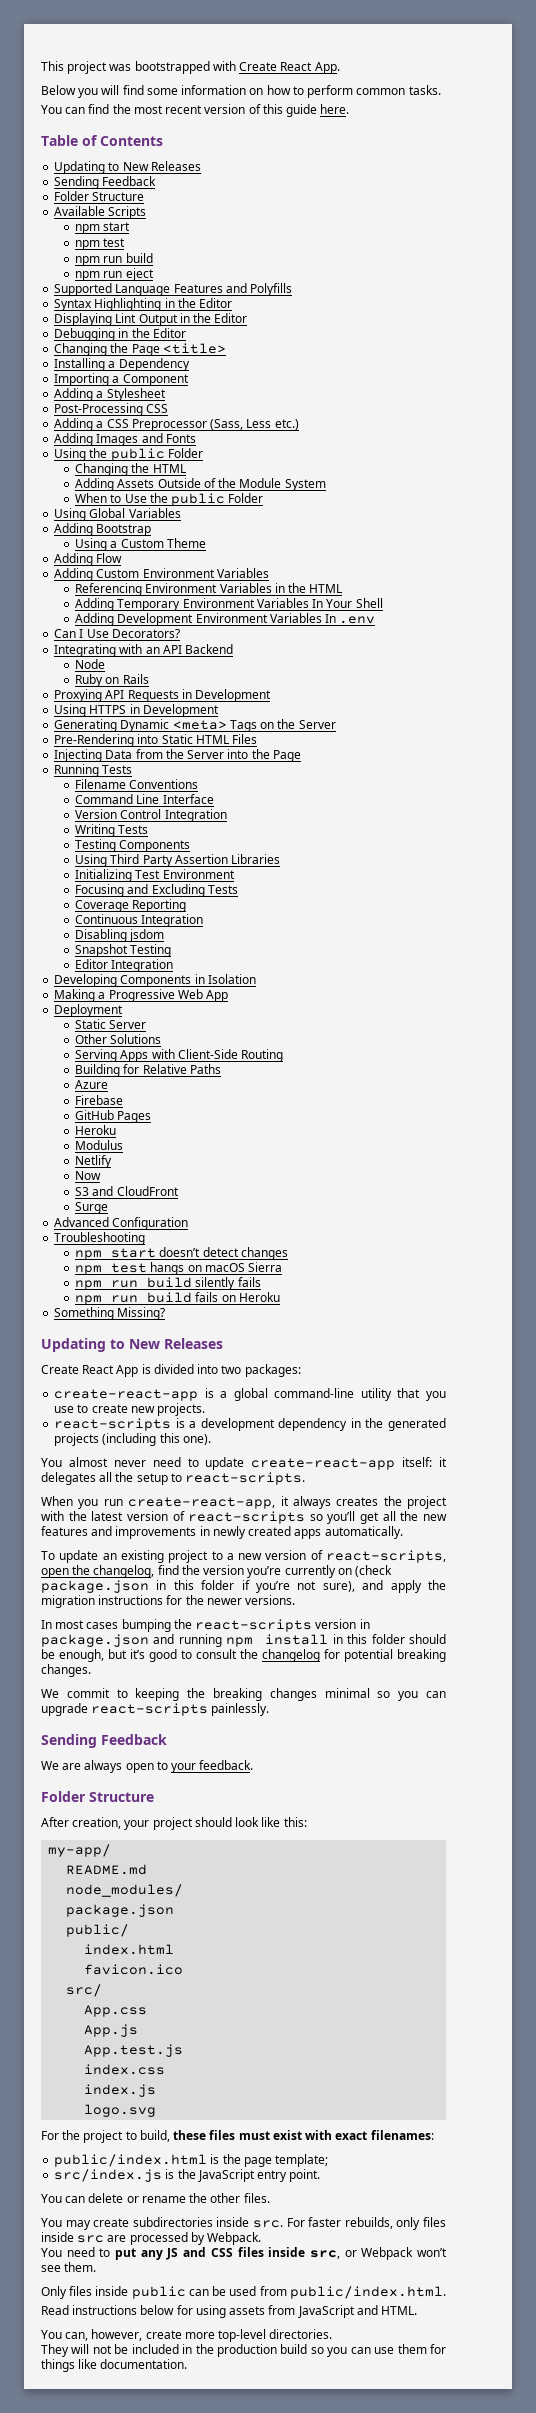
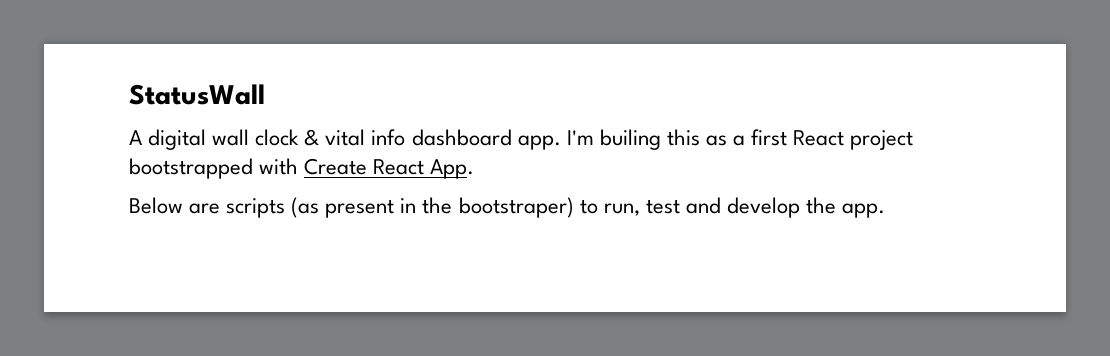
- This project was bootstrapped with Create React App.
+ StatusWall
+ A digital wall clock & vital info dashboard app. I'm builing this as a first React project bootstrapped with Create React App.
- Below you will find some information on how to perform common tasks.
- You can find the most recent version of this guide here.
- Table of Contents
- Updating to New Releases
- Sending Feedback
- Folder Structure
- Available Scripts
- npm start
- npm test
- npm run build
- npm run eject
- Supported Language Features and Polyfills
- Syntax Highlighting in the Editor
- Displaying Lint Output in the Editor
- Debugging in the Editor
- Changing the Page <title>
- Installing a Dependency
- Importing a Component
- Adding a Stylesheet
- Post-Processing CSS
- Adding a CSS Preprocessor (Sass, Less etc.)
- Adding Images and Fonts
- Using the public Folder
- Changing the HTML
- Adding Assets Outside of the Module System
- When to Use the public Folder
- Using Global Variables
- Adding Bootstrap
- Using a Custom Theme
- Adding Flow
- Adding Custom Environment Variables
- Referencing Environment Variables in the HTML
- Adding Temporary Environment Variables In Your Shell
- Adding Development Environment Variables In .env
- Can I Use Decorators?
- Integrating with an API Backend
- Node
- Ruby on Rails
- Proxying API Requests in Development
- Using HTTPS in Development
- Generating Dynamic <meta> Tags on the Server
- Pre-Rendering into Static HTML Files
- Injecting Data from the Server into the Page
- Running Tests
- Filename Conventions
- Command Line Interface
- Version Control Integration
- Writing Tests
- Testing Components
- Using Third Party Assertion Libraries
- Initializing Test Environment
- Focusing and Excluding Tests
- Coverage Reporting
- Continuous Integration
- Disabling jsdom
- Snapshot Testing
- Editor Integration
- Developing Components in Isolation
- Making a Progressive Web App
- Deployment
- Static Server
- Other Solutions
- Serving Apps with Client-Side Routing
- Building for Relative Paths
- Azure
- Firebase
- GitHub Pages
- Heroku
- Modulus
- Netlify
- Now
- S3 and CloudFront
- Surge
- Advanced Configuration
- Troubleshooting
- npm start doesn’t detect changes
- npm test hangs on macOS Sierra
- npm run build silently fails
- npm run build fails on Heroku
- Something Missing?
- Updating to New Releases
- Create React App is divided into two packages:
- create-react-app is a global command-line utility that you use to create new projects.
- react-scripts is a development dependency in the generated projects (including this one).
- You almost never need to update create-react-app itself: it delegates all the setup to react-scripts.
- When you run create-react-app, it always creates the project with the latest version of react-scripts so you’ll get all the new features and improvements in newly created apps automatically.
- To update an existing project to a new version of react-scripts, open the changelog, find the version you’re currently on (check package.json in this folder if you’re not sure), and apply the migration instructions for the newer versions.
- In most cases bumping the react-scripts version in package.json and running npm install in this folder should be enough, but it’s good to consult the changelog for potential breaking changes.
- We commit to keeping the breaking changes minimal so you can upgrade react-scripts painlessly.
- Sending Feedback
- We are always open to your feedback.
- Folder Structure
- After creation, your project should look like this:
- my-app/
- README.md
- node_modules/
- package.json
- public/
- index.html
- favicon.ico
- src/
- App.css
- App.js
- App.test.js
- index.css
- index.js
- logo.svg
- For the project to build, these files must exist with exact filenames:
- public/index.html is the page template;
- src/index.js is the JavaScript entry point.
- You can delete or rename the other files.
- You may create subdirectories inside src. For faster rebuilds, only files inside src are processed by Webpack.
- You need to put any JS and CSS files inside src, or Webpack won’t see them.
- Only files inside public can be used from public/index.html.
- Read instructions below for using assets from JavaScript and HTML.
- You can, however, create more top-level directories.
- They will not be included in the production build so you can use them for things like documentation.
+ Below are scripts (as present in the bootstraper) to run, test and develop the app.

